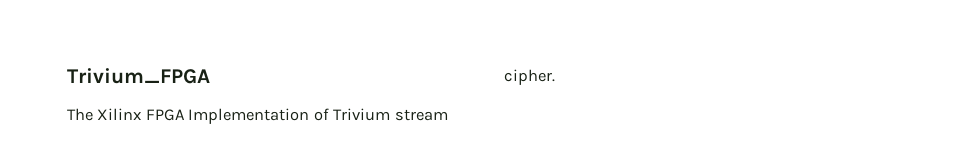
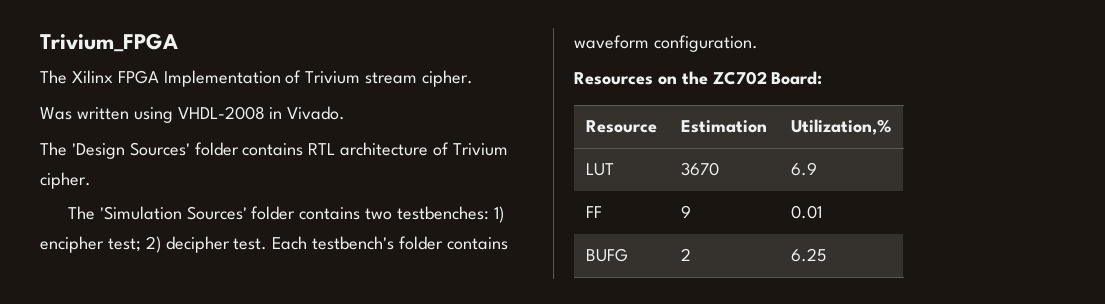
+ Was written using VHDL-2008 in Vivado.
+ The 'Design Sources' folder contains RTL architecture of Trivium cipher.
+ The 'Simulation Sources' folder contains two testbenches: 1) encipher test; 2) decipher test. Each testbench's folder contains waveform configuration.
+ Resources on the ZC702 Board:
+ Resource | Estimation | Utilization,%
+ LUT | 3670 | 6.9
+ FF | 9 | 0.01
+ BUFG | 2 | 6.25

